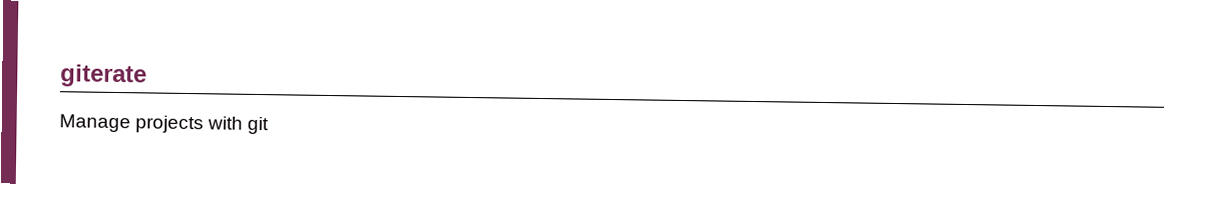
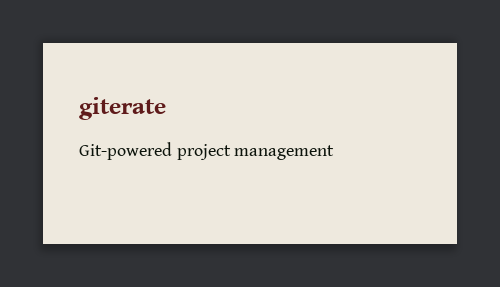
- Manage projects with git
+ Git-powered project management

